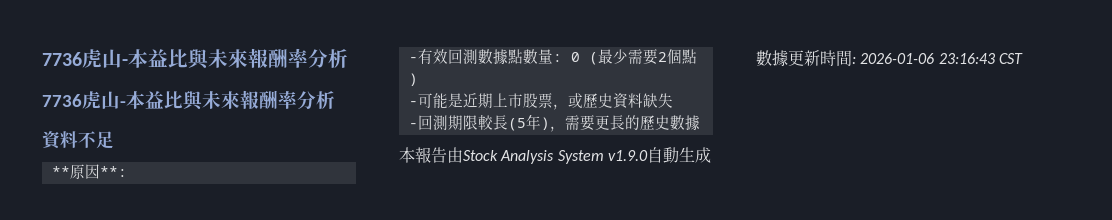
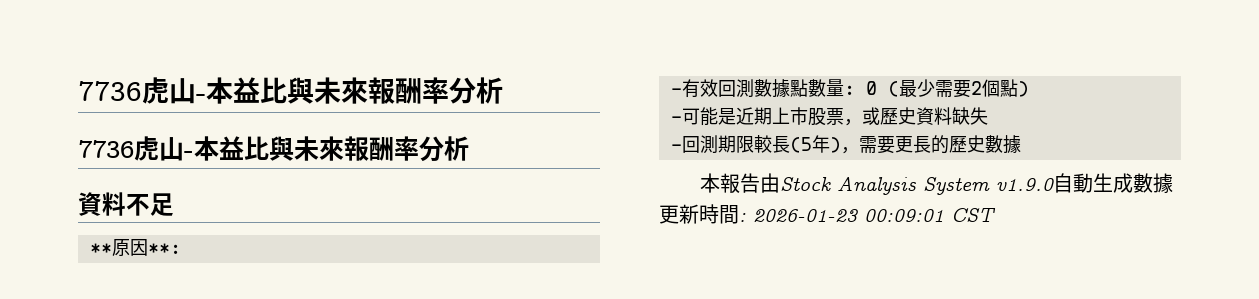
- 本報告由Stock Analysis System v1.9.0自動生成數據更新時間: 2026-01-06 23:16:43 CST
+ 本報告由Stock Analysis System v1.9.0自動生成數據更新時間: 2026-01-23 00:09:01 CST

